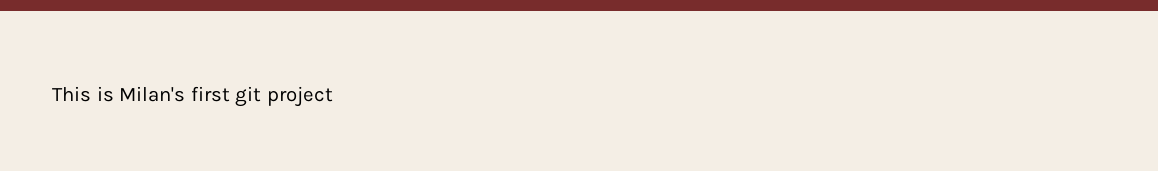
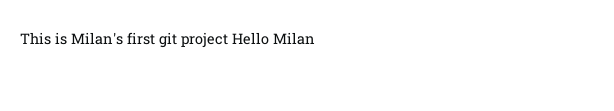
- This is Milan's first git project
+ This is Milan's first git project Hello Milan

